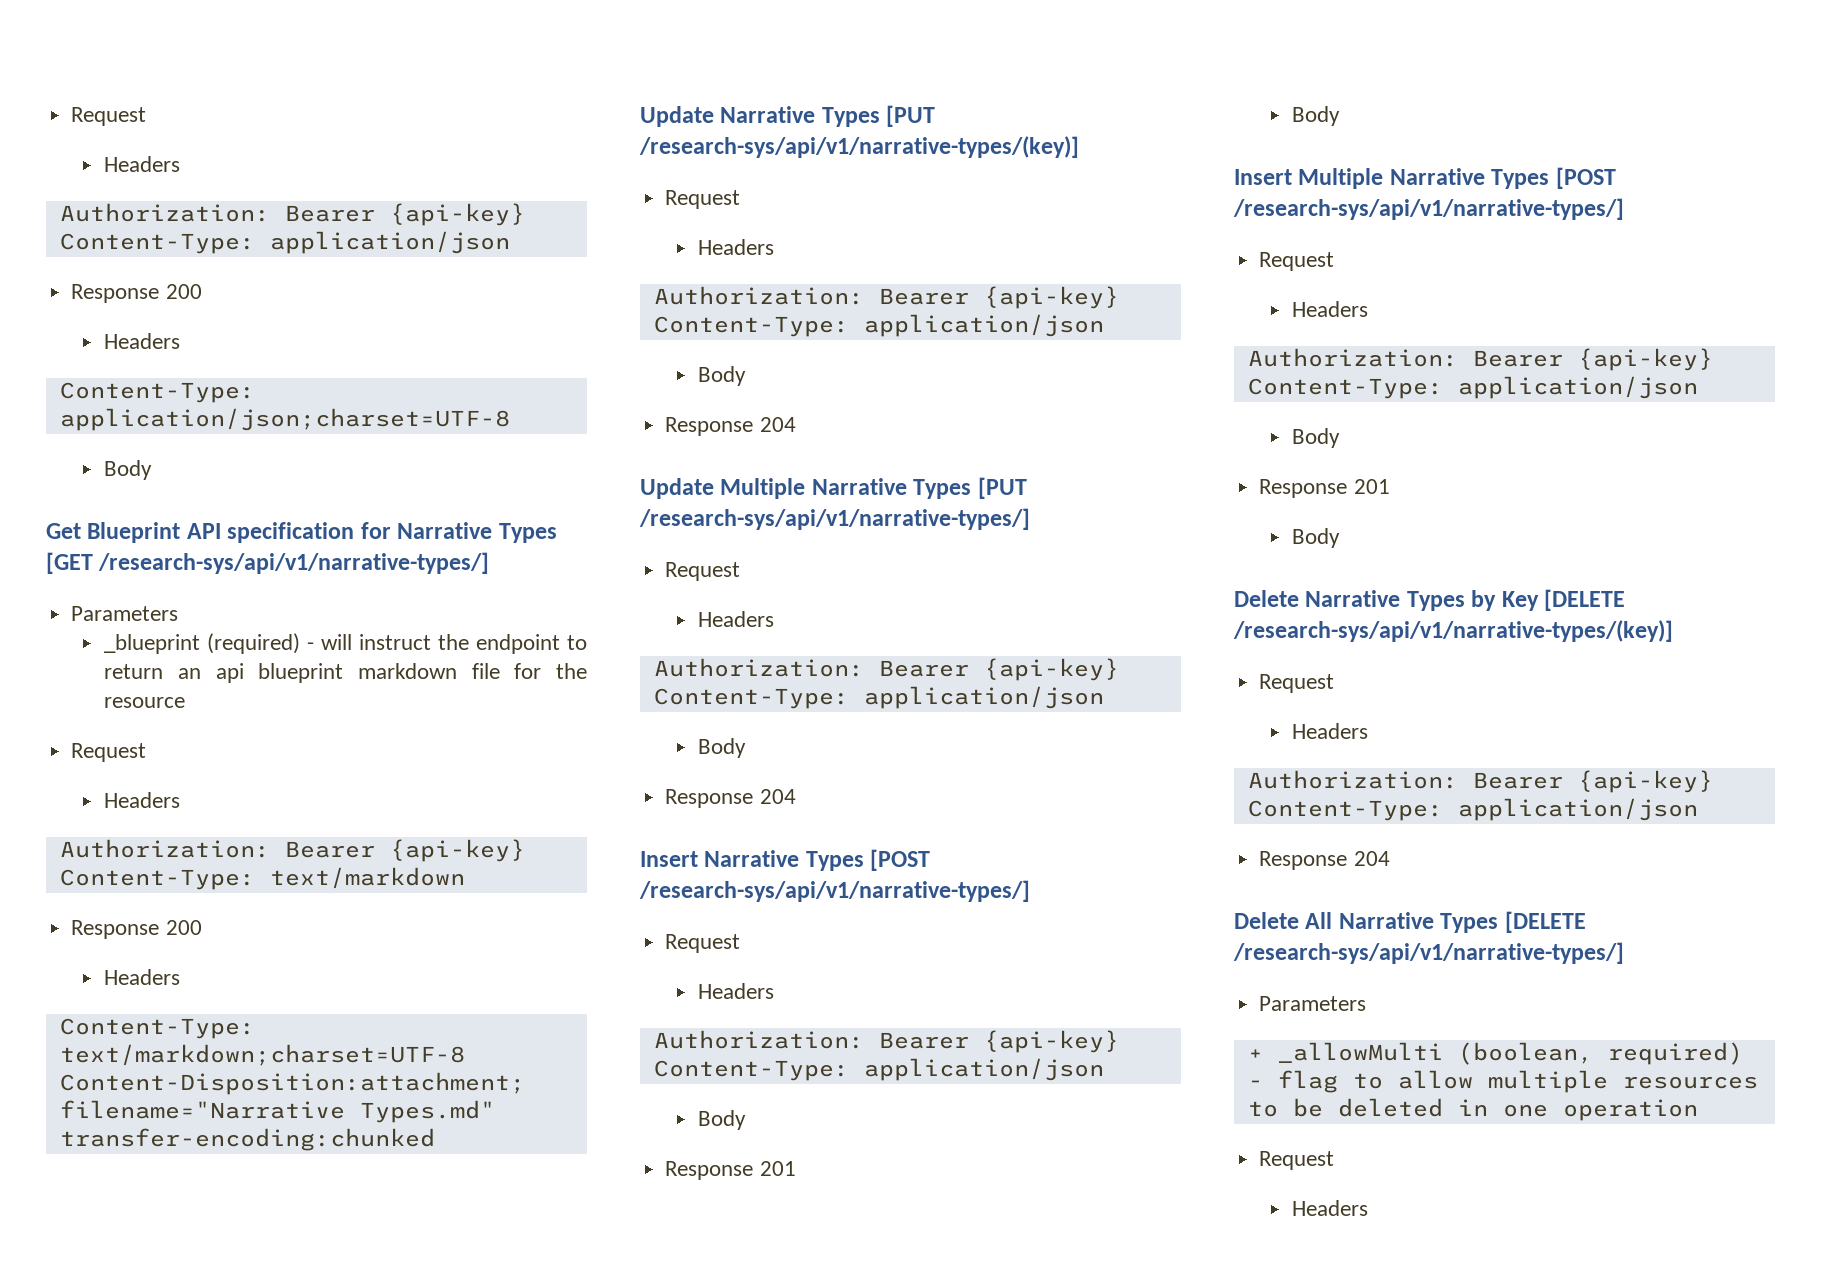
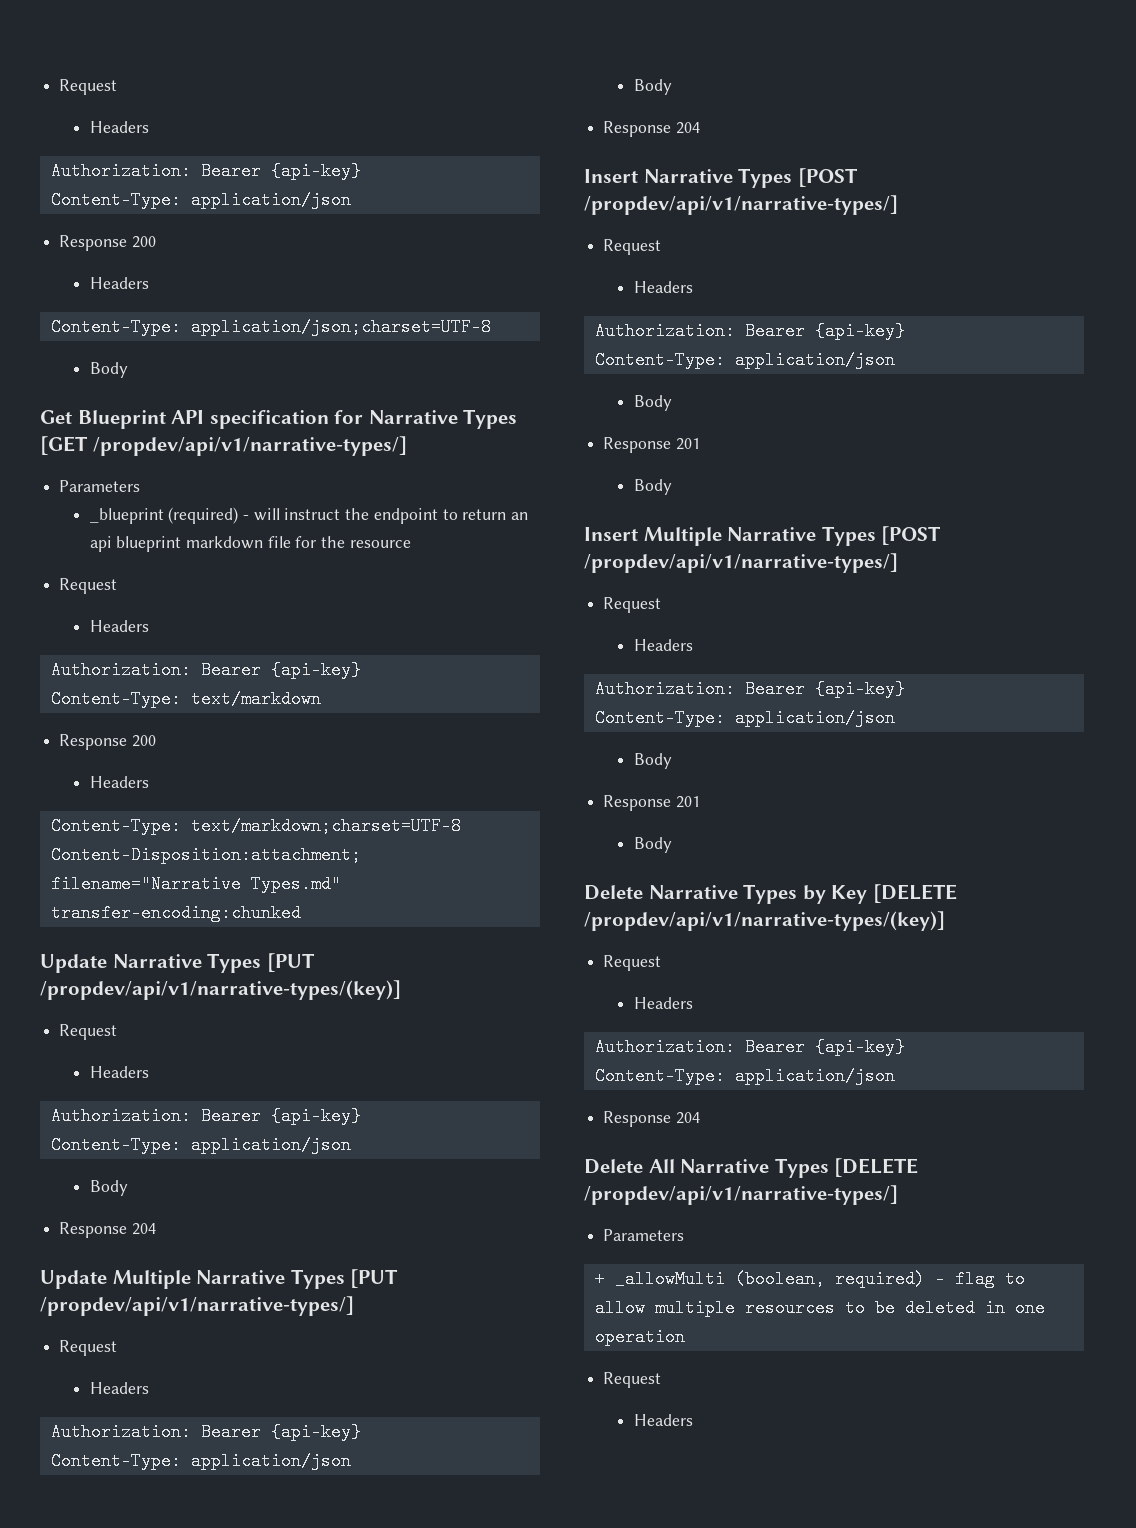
- Get Blueprint API specification for Narrative Types [GET /research-sys/api/v1/narrative-types/]
+ Get Blueprint API specification for Narrative Types [GET /propdev/api/v1/narrative-types/]
- Update Narrative Types [PUT /research-sys/api/v1/narrative-types/(key)]
+ Update Narrative Types [PUT /propdev/api/v1/narrative-types/(key)]
- Update Multiple Narrative Types [PUT /research-sys/api/v1/narrative-types/]
+ Update Multiple Narrative Types [PUT /propdev/api/v1/narrative-types/]
- Insert Narrative Types [POST /research-sys/api/v1/narrative-types/]
+ Insert Narrative Types [POST /propdev/api/v1/narrative-types/]
- Insert Multiple Narrative Types [POST /research-sys/api/v1/narrative-types/]
+ Insert Multiple Narrative Types [POST /propdev/api/v1/narrative-types/]
- Delete Narrative Types by Key [DELETE /research-sys/api/v1/narrative-types/(key)]
+ Delete Narrative Types by Key [DELETE /propdev/api/v1/narrative-types/(key)]
- Delete All Narrative Types [DELETE /research-sys/api/v1/narrative-types/]
+ Delete All Narrative Types [DELETE /propdev/api/v1/narrative-types/]

